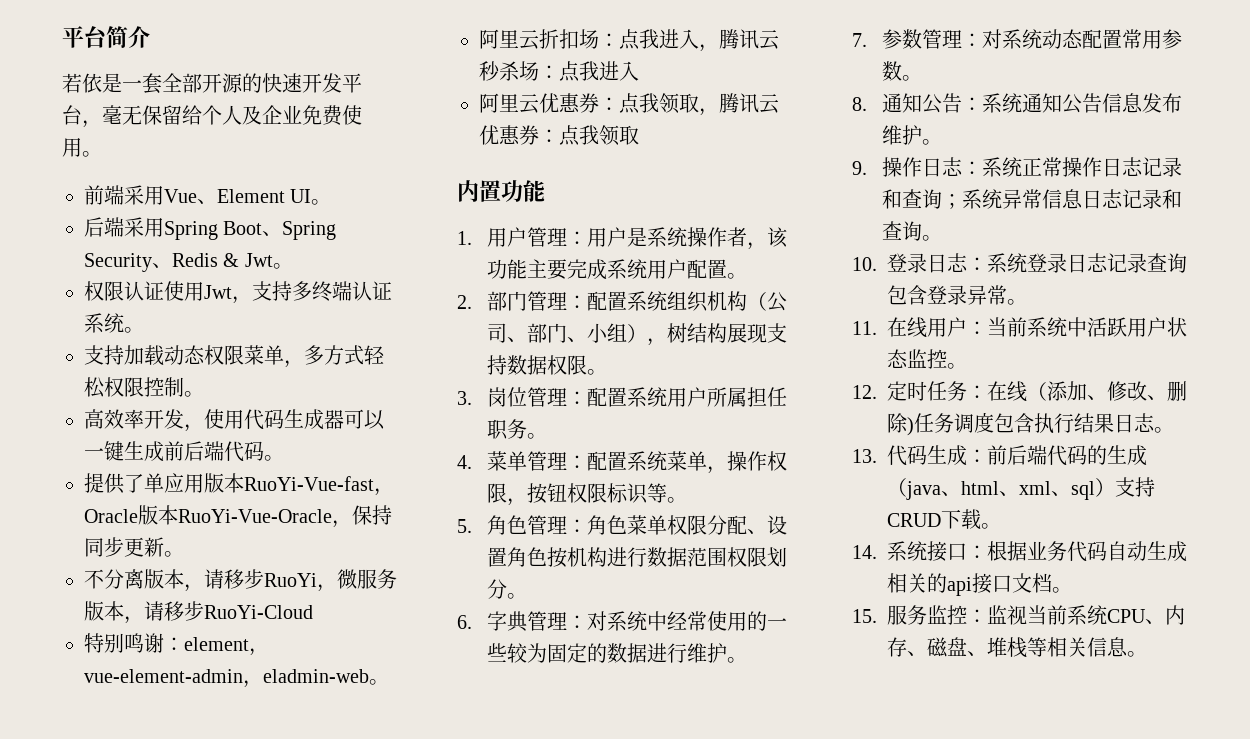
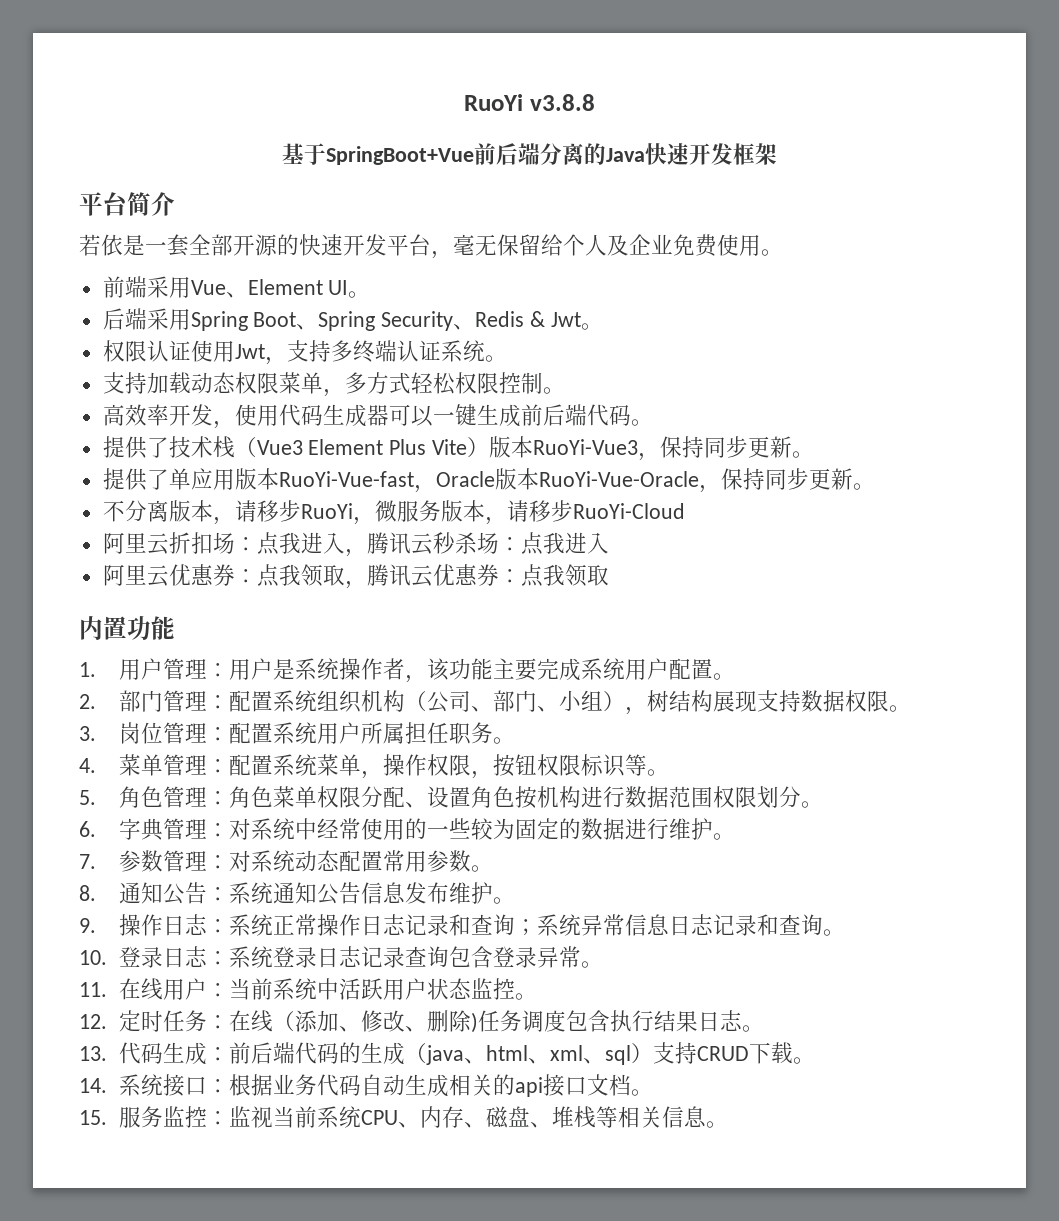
+ RuoYi v3.8.8
+ 基于SpringBoot+Vue前后端分离的Java快速开发框架
+ 提供了技术栈（Vue3 Element Plus Vite）版本RuoYi-Vue3，保持同步更新。
- 特别鸣谢：element，vue-element-admin，eladmin-web。

